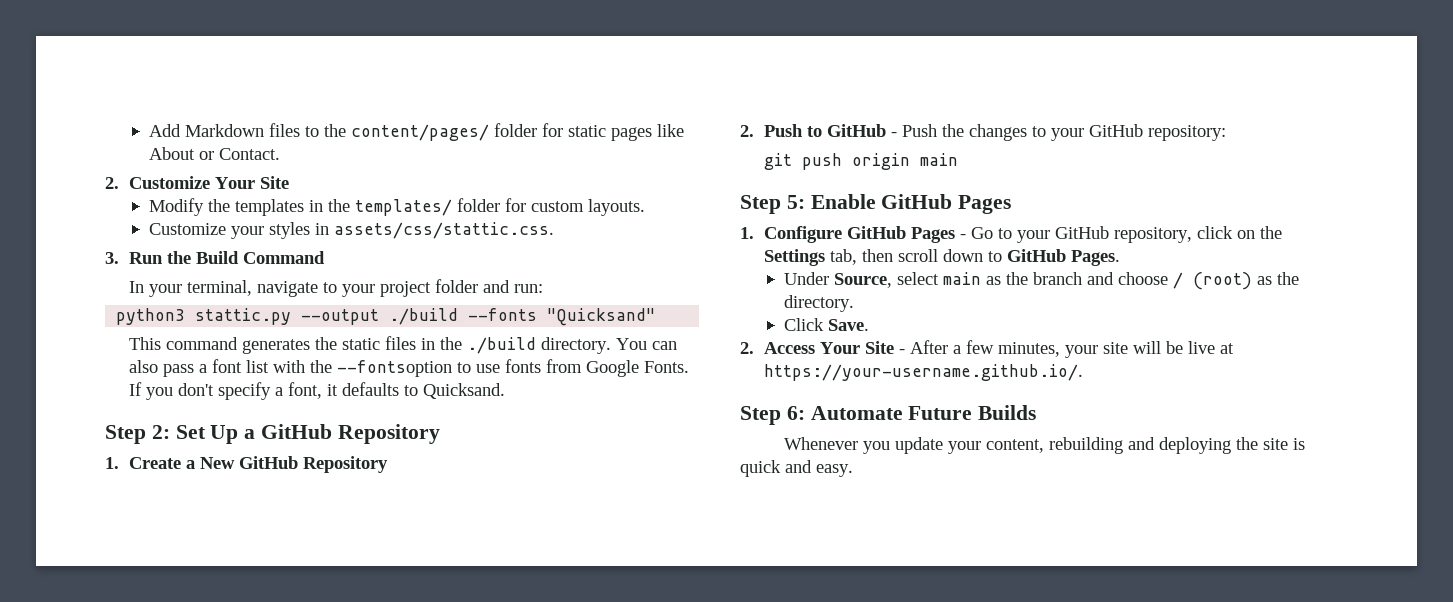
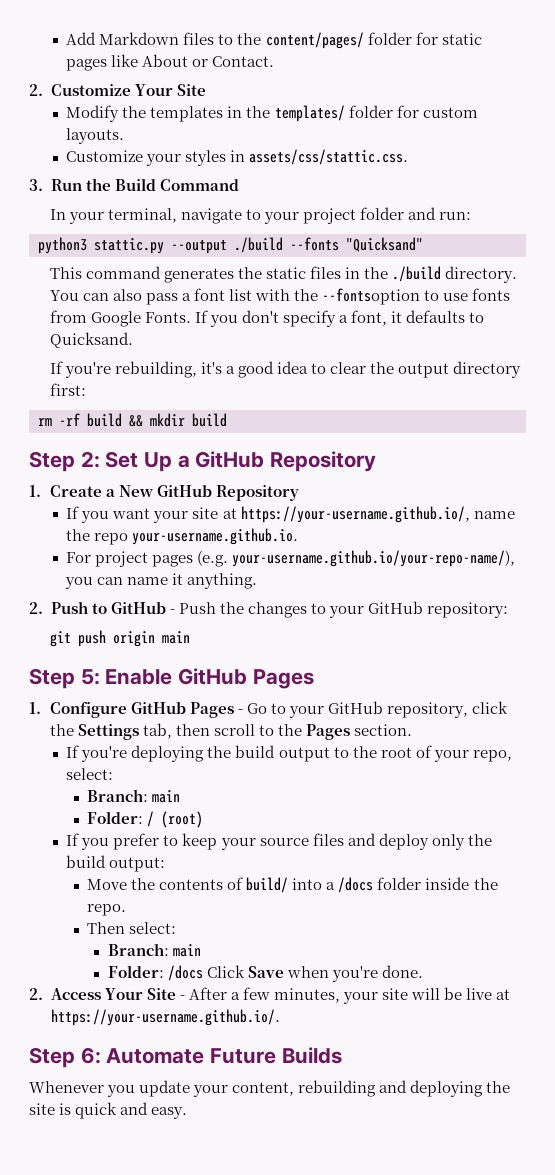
+ If you're rebuilding, it's a good idea to clear the output directory first:
+ rm -rf build && mkdir build
+ If you want your site at https://your-username.github.io/, name the repo your-username.github.io.
+ For project pages (e.g. your-username.github.io/your-repo-name/), you can name it anything.
- 1. Configure GitHub Pages - Go to your GitHub repository, click on the Settings tab, then scroll down to GitHub Pages.
- Under Source, select main as the branch and choose / (root) as the directory.
- Click Save.
+ 1. Configure GitHub Pages - Go to your GitHub repository, click the Settings tab, then scroll to the Pages section.
+ If you're deploying the build output to the root of your repo, select:
+ Branch: main
+ Folder: / (root)
+ If you prefer to keep your source files and deploy only the build output:
+ Move the contents of build/ into a /docs folder inside the repo.
+ Then select:
+ Branch: main
+ Folder: /docs Click Save when you're done.

